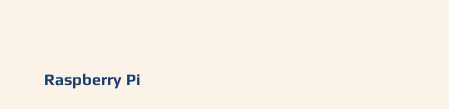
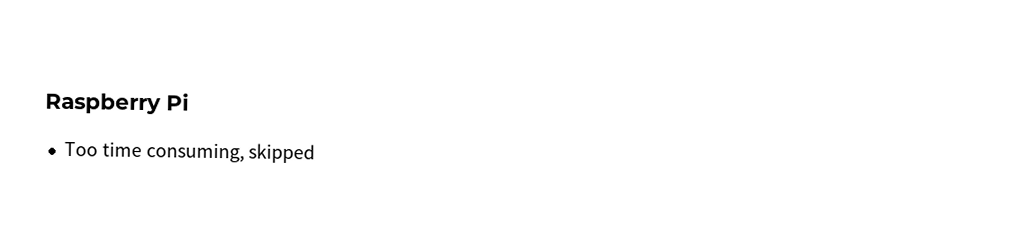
+ Too time consuming, skipped

